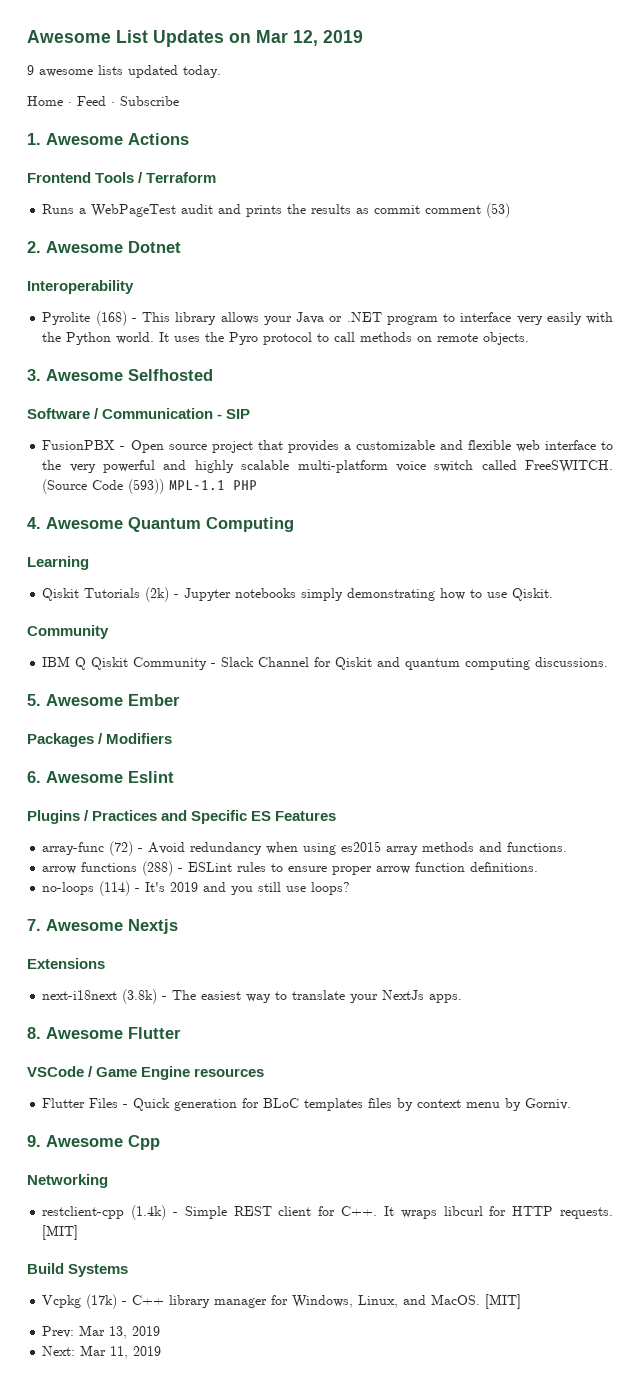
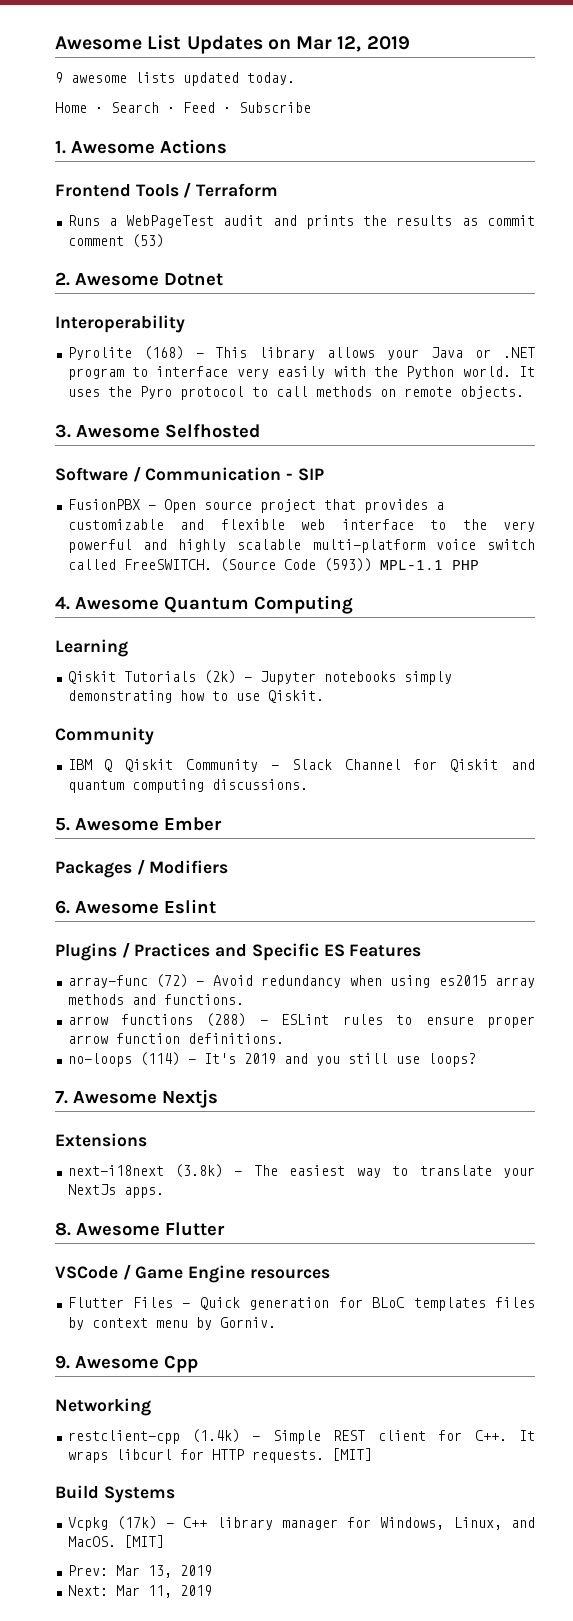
- Home · Feed · Subscribe
+ Home · Search · Feed · Subscribe

